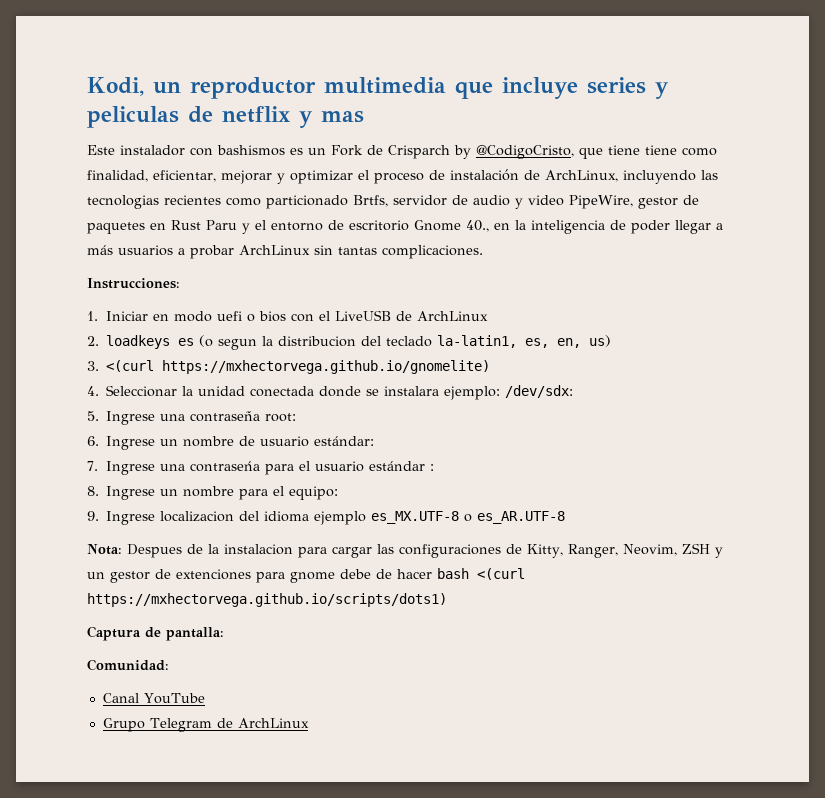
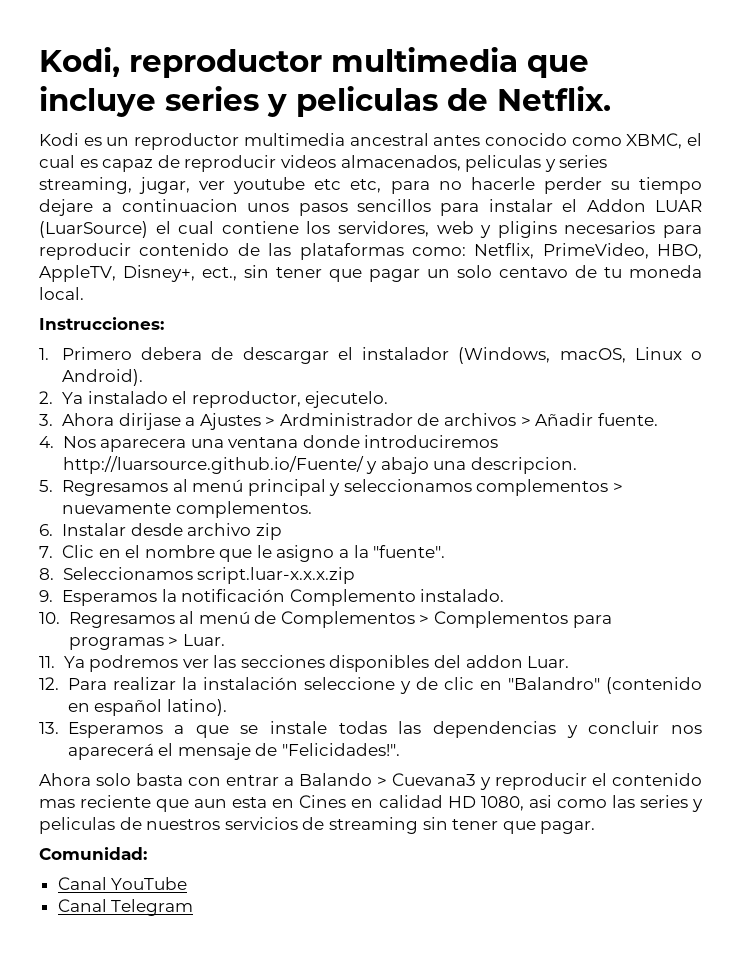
- Kodi, un reproductor multimedia que incluye series y peliculas de netflix y mas
- Este instalador con bashismos es un Fork de Crisparch by @CodigoCristo, que tiene tiene como finalidad, eficientar, mejorar y optimizar el proceso de instalación de ArchLinux, incluyendo las tecnologias recientes como particionado Brtfs, servidor de audio y video PipeWire, gestor de paquetes en Rust Paru y el entorno de escritorio Gnome 40., en la inteligencia de poder llegar a más usuarios a probar ArchLinux sin tantas complicaciones.
+ Kodi, reproductor multimedia que incluye series y peliculas de Netflix.
+ Kodi es un reproductor multimedia ancestral antes conocido como XBMC, el cual es capaz de reproducir videos almacenados, peliculas y series streaming, jugar, ver youtube etc etc, para no hacerle perder su tiempo dejare a continuacion unos pasos sencillos para instalar el Addon LUAR (LuarSource) el cual contiene los servidores, web y pligins necesarios para reproducir contenido de las plataformas como: Netflix, PrimeVideo, HBO, AppleTV, Disney+, ect., sin tener que pagar un solo centavo de tu moneda local.
  Instrucciones:
- 1. Iniciar en modo uefi o bios con el LiveUSB de ArchLinux
- 2. loadkeys es (o segun la distribucion del teclado la-latin1, es, en, us)
- 3. <(curl https://mxhectorvega.github.io/gnomelite)
- 4. Seleccionar la unidad conectada donde se instalara ejemplo: /dev/sdx:
- 5. Ingrese una contraseña root:
- 6. Ingrese un nombre de usuario estándar:
- 7. Ingrese una contraseńa para el usuario estándar :
- 8. Ingrese un nombre para el equipo:
- 9. Ingrese localizacion del idioma ejemplo es_MX.UTF-8 o es_AR.UTF-8
- Nota: Despues de la instalacion para cargar las configuraciones de Kitty, Ranger, Neovim, ZSH y un gestor de extenciones para gnome debe de hacer bash <(curl https://mxhectorvega.github.io/scripts/dots1)
- Captura de pantalla:
+ 1. Primero debera de descargar el instalador (Windows, macOS, Linux o Android).
+ 2. Ya instalado el reproductor, ejecutelo.
+ 3. Ahora dirijase a Ajustes > Ardministrador de archivos > Añadir fuente.
+ 4. Nos aparecera una ventana donde introduciremos http://luarsource.github.io/Fuente/ y abajo una descripcion.
+ 5. Regresamos al menú principal y seleccionamos complementos > nuevamente complementos.
+ 6. Instalar desde archivo zip
+ 7. Clic en el nombre que le asigno a la "fuente".
+ 8. Seleccionamos script.luar-x.x.x.zip
+ 9. Esperamos la notificación Complemento instalado.
+ 10. Regresamos al menú de Complementos > Complementos para programas > Luar.
+ 11. Ya podremos ver las secciones disponibles del addon Luar.
+ 12. Para realizar la instalación seleccione y de clic en "Balandro" (contenido en español latino).
+ 13. Esperamos a que se instale todas las dependencias y concluir nos aparecerá el mensaje de "Felicidades!".
+ Ahora solo basta con entrar a Balando > Cuevana3 y reproducir el contenido mas reciente que aun esta en Cines en calidad HD 1080, asi como las series y peliculas de nuestros servicios de streaming sin tener que pagar.
- Grupo Telegram de ArchLinux
+ Canal Telegram

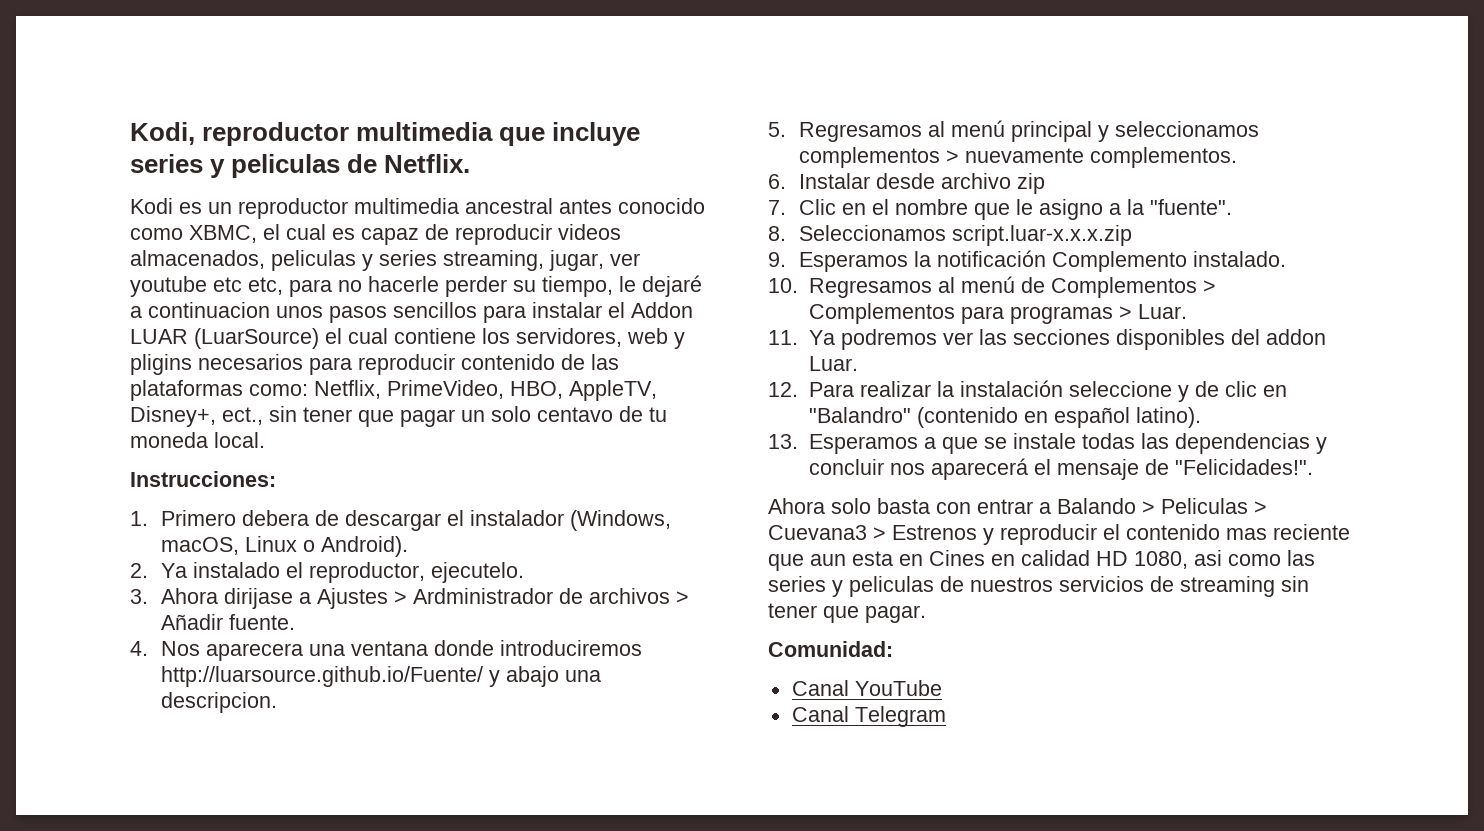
- Kodi es un reproductor multimedia ancestral antes conocido como XBMC, el cual es capaz de reproducir videos almacenados, peliculas y series streaming, jugar, ver youtube etc etc, para no hacerle perder su tiempo dejare a continuacion unos pasos sencillos para instalar el Addon LUAR (LuarSource) el cual contiene los servidores, web y pligins necesarios para reproducir contenido de las plataformas como:
+ Kodi es un reproductor multimedia ancestral antes conocido como XBMC, el cual es capaz de reproducir videos almacenados, peliculas y series streaming, jugar, ver youtube etc etc, para no hacerle perder su tiempo, le dejaré a continuacion unos pasos sencillos para instalar el Addon LUAR (LuarSource) el cual contiene los servidores, web y pligins necesarios para reproducir contenido de las plataformas como:
- Ahora solo basta con entrar a Balando > Cuevana3 y reproducir el contenido mas reciente que aun esta en Cines en calidad HD 1080, asi como las series y peliculas de nuestros servicios de streaming sin tener que pagar.
+ Ahora solo basta con entrar a Balando > Peliculas > Cuevana3 > Estrenos y reproducir el contenido mas reciente que aun esta en Cines en calidad HD 1080, asi como las series y peliculas de nuestros servicios de streaming sin tener que pagar.

